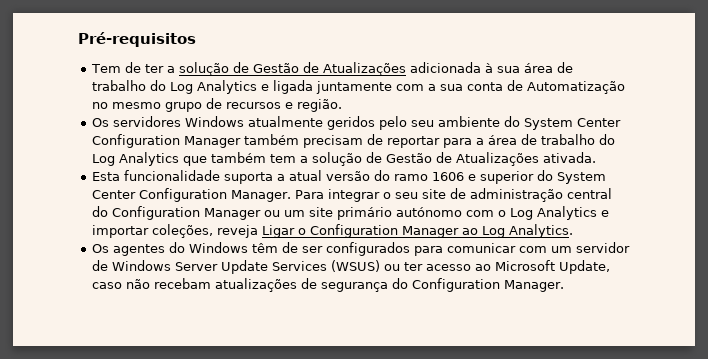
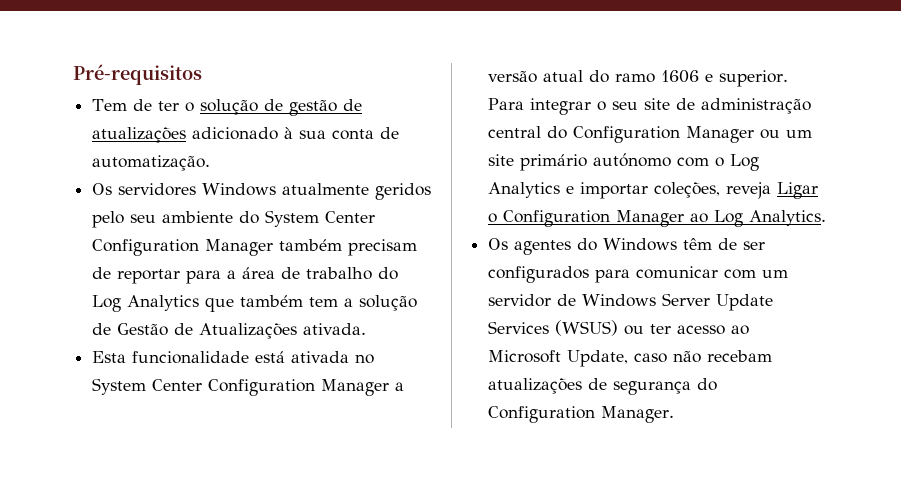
- Tem de ter a solução de Gestão de Atualizações adicionada à sua área de trabalho do Log Analytics e ligada juntamente com a sua conta de Automatização no mesmo grupo de recursos e região.
+ Tem de ter o solução de gestão de atualizações adicionado à sua conta de automatização.
- Esta funcionalidade suporta a atual versão do ramo 1606 e superior do System Center Configuration Manager.
+ Esta funcionalidade está ativada no System Center Configuration Manager a versão atual do ramo 1606 e superior.

